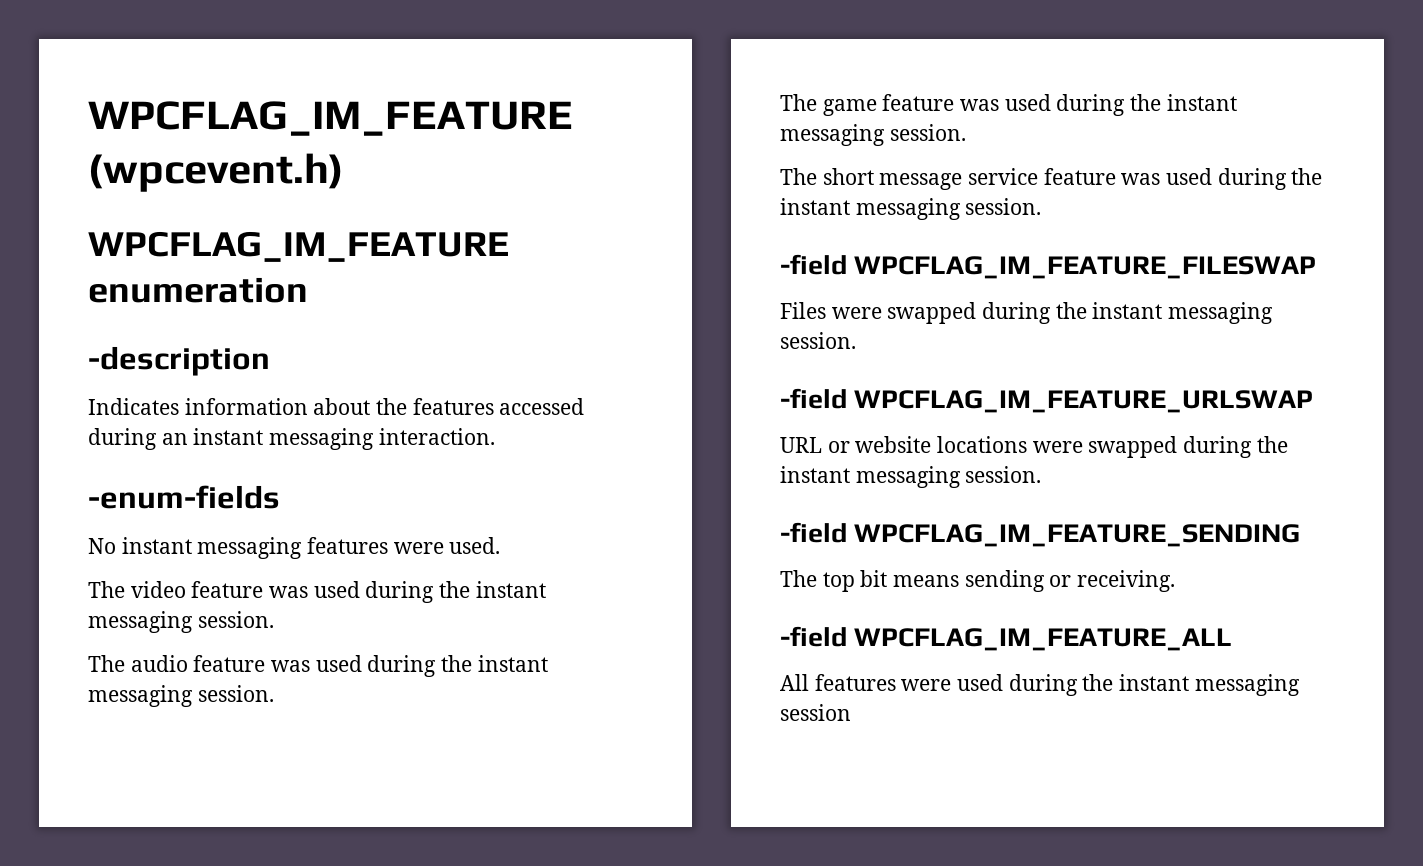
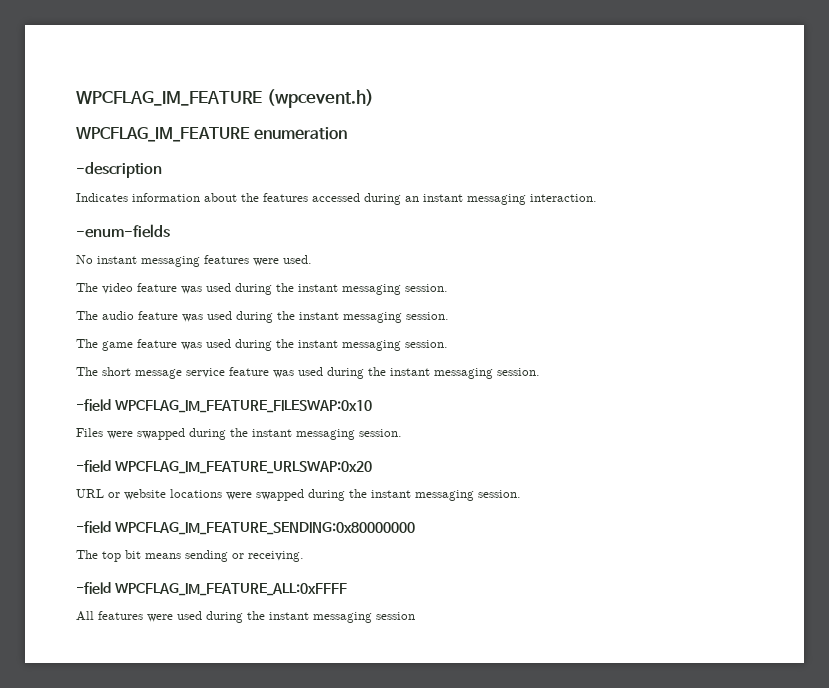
- -field WPCFLAG_IM_FEATURE_FILESWAP
+ -field WPCFLAG_IM_FEATURE_FILESWAP:0x10
- -field WPCFLAG_IM_FEATURE_URLSWAP
+ -field WPCFLAG_IM_FEATURE_URLSWAP:0x20
- -field WPCFLAG_IM_FEATURE_SENDING
+ -field WPCFLAG_IM_FEATURE_SENDING:0x80000000
- -field WPCFLAG_IM_FEATURE_ALL
+ -field WPCFLAG_IM_FEATURE_ALL:0xFFFF

